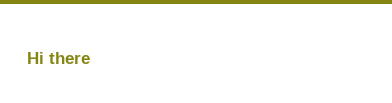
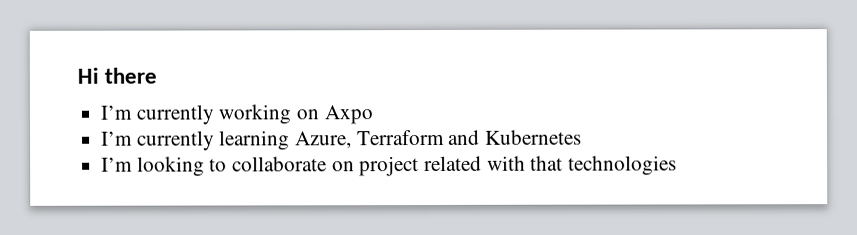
+ I’m currently working on Axpo
+ I’m currently learning Azure, Terraform and Kubernetes
+ I’m looking to collaborate on project related with that technologies

